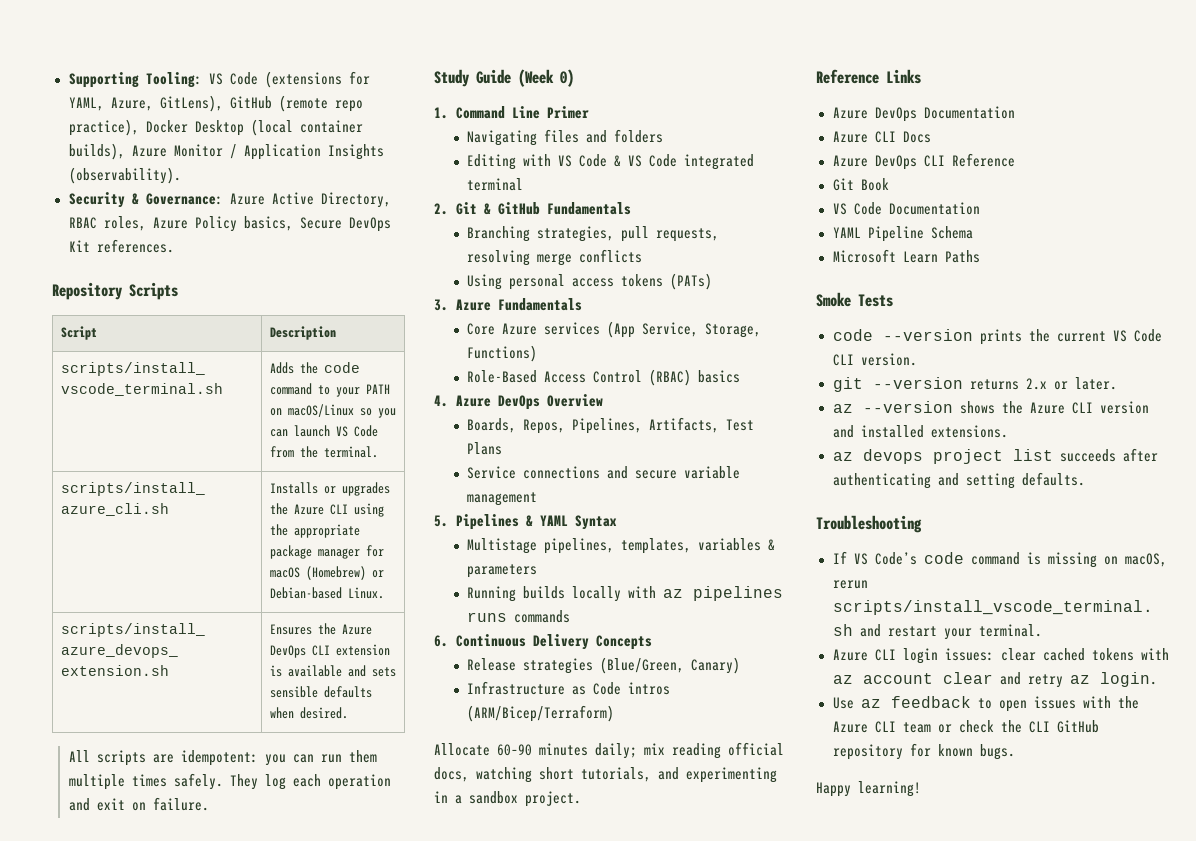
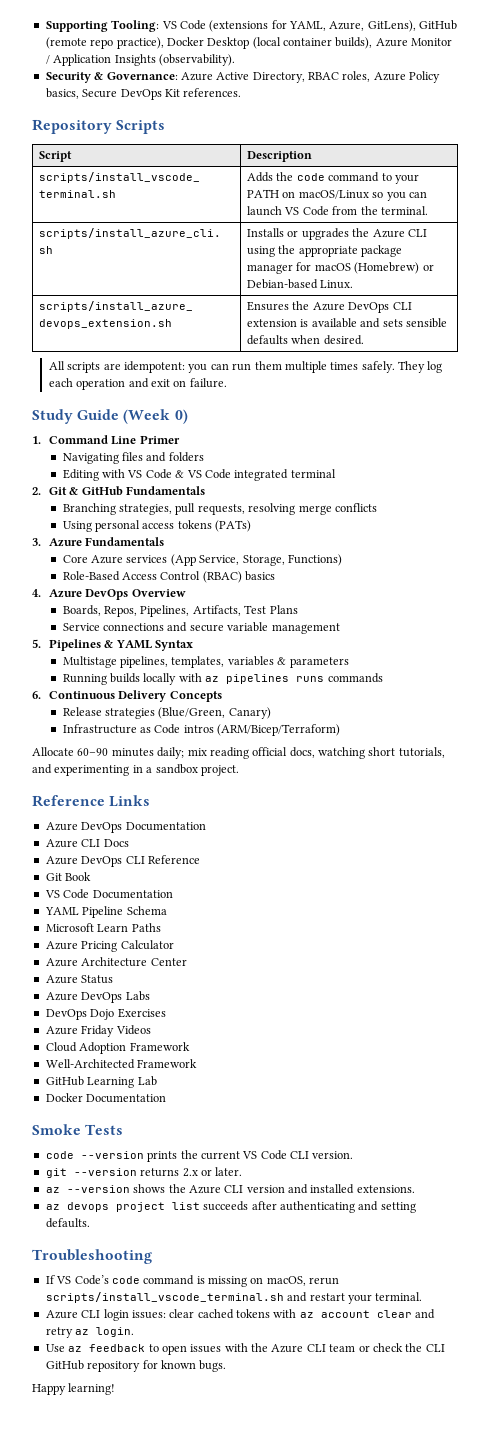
+ Azure Pricing Calculator
+ Azure Architecture Center
+ Azure Status
+ Azure DevOps Labs
+ DevOps Dojo Exercises
+ Azure Friday Videos
+ Cloud Adoption Framework
+ Well-Architected Framework
+ GitHub Learning Lab
+ Docker Documentation

